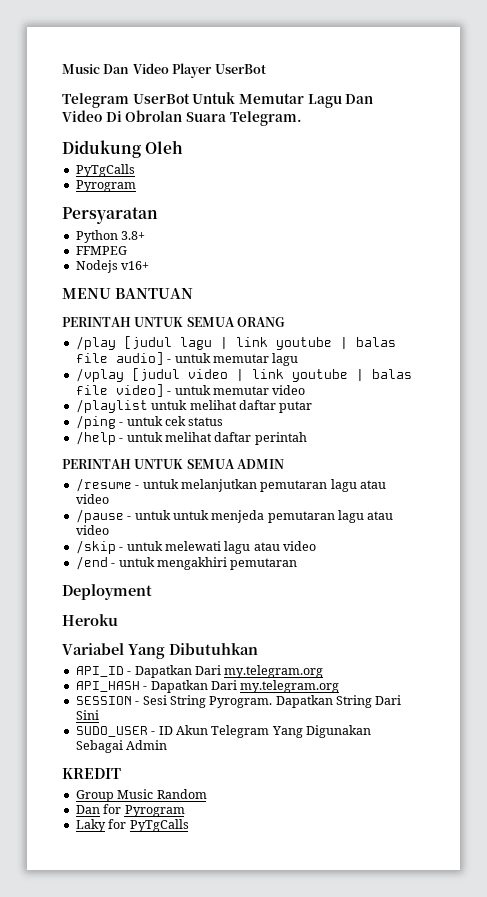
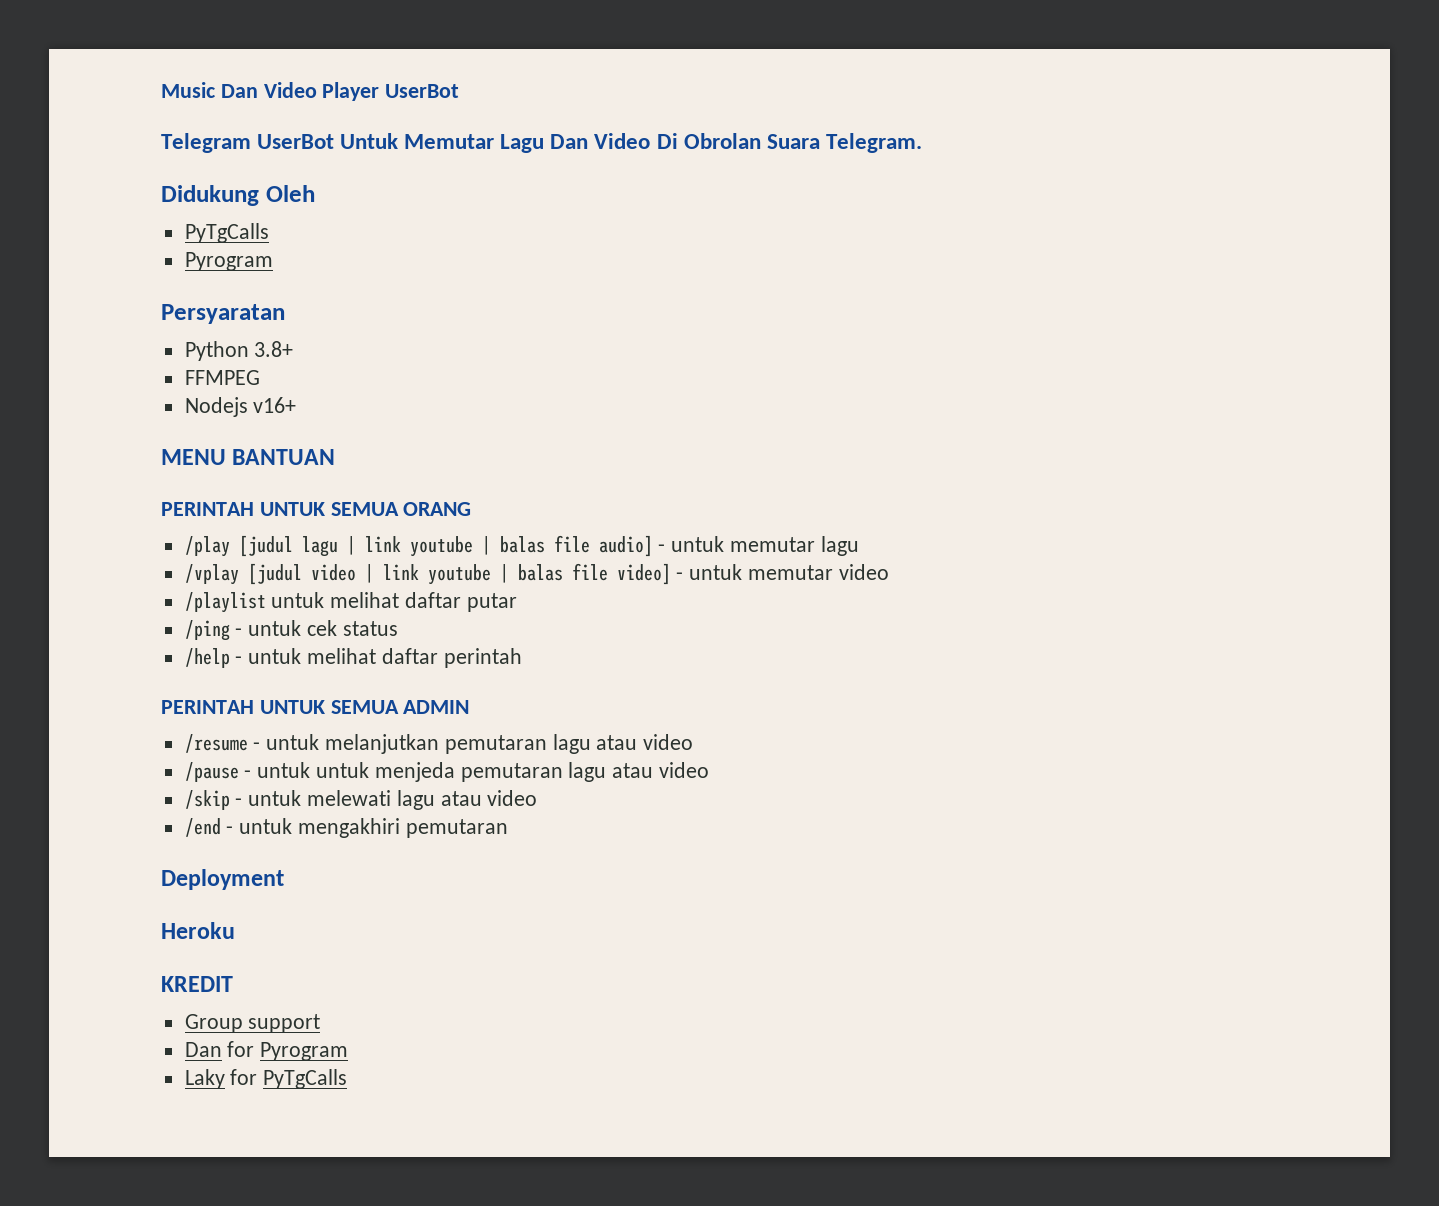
- Variabel Yang Dibutuhkan
- API_ID - Dapatkan Dari my.telegram.org
- API_HASH - Dapatkan Dari my.telegram.org
- SESSION - Sesi String Pyrogram. Dapatkan String Dari Sini
- SUDO_USER - ID Akun Telegram Yang Digunakan Sebagai Admin
- Group Music Random
+ Group support

